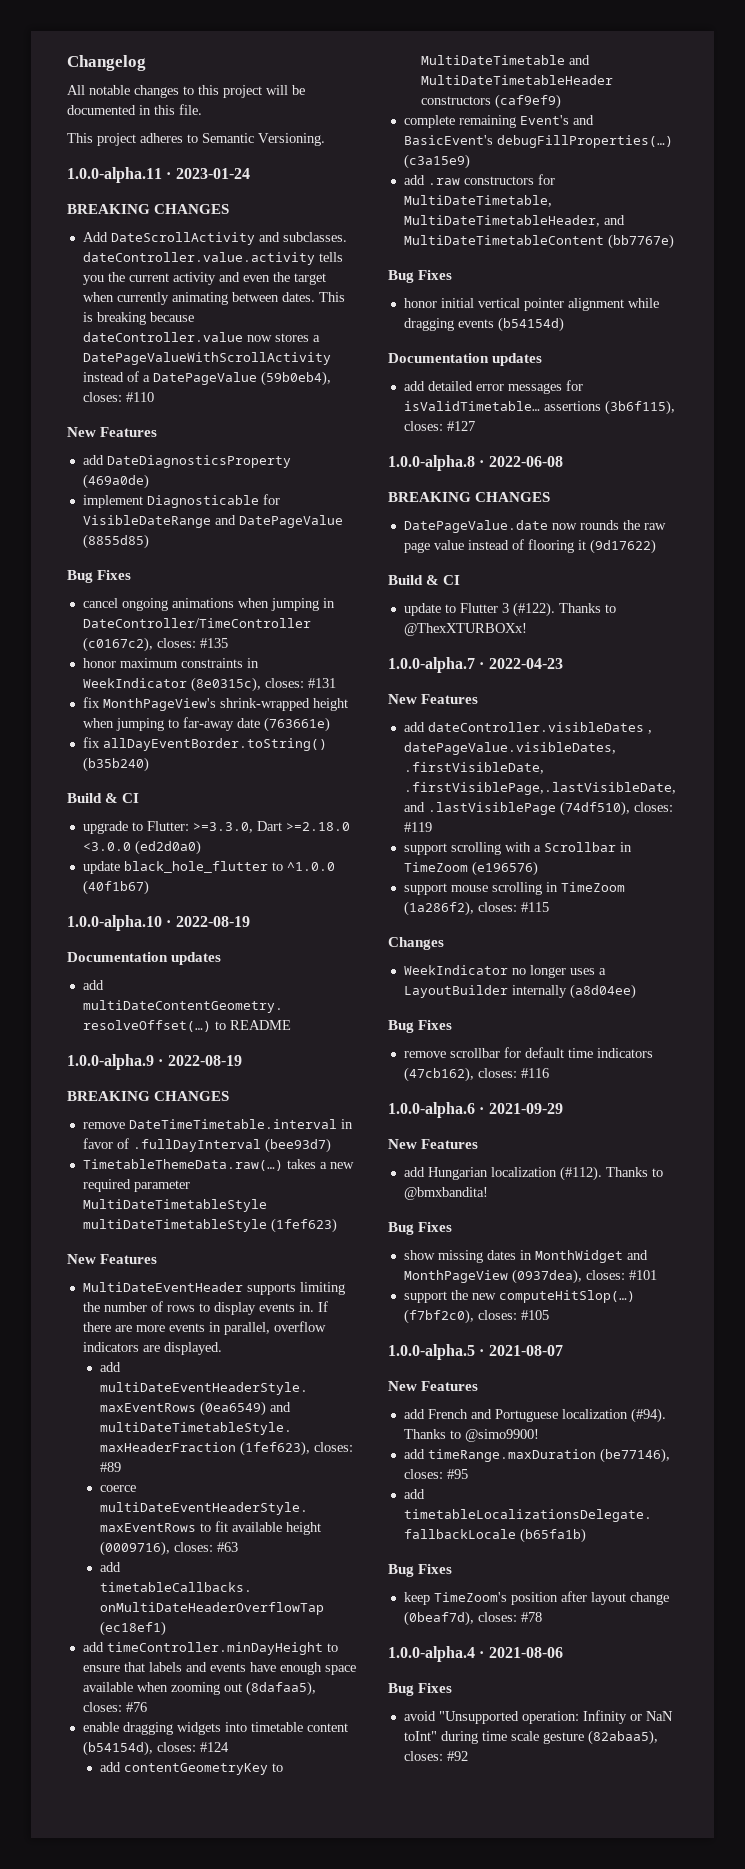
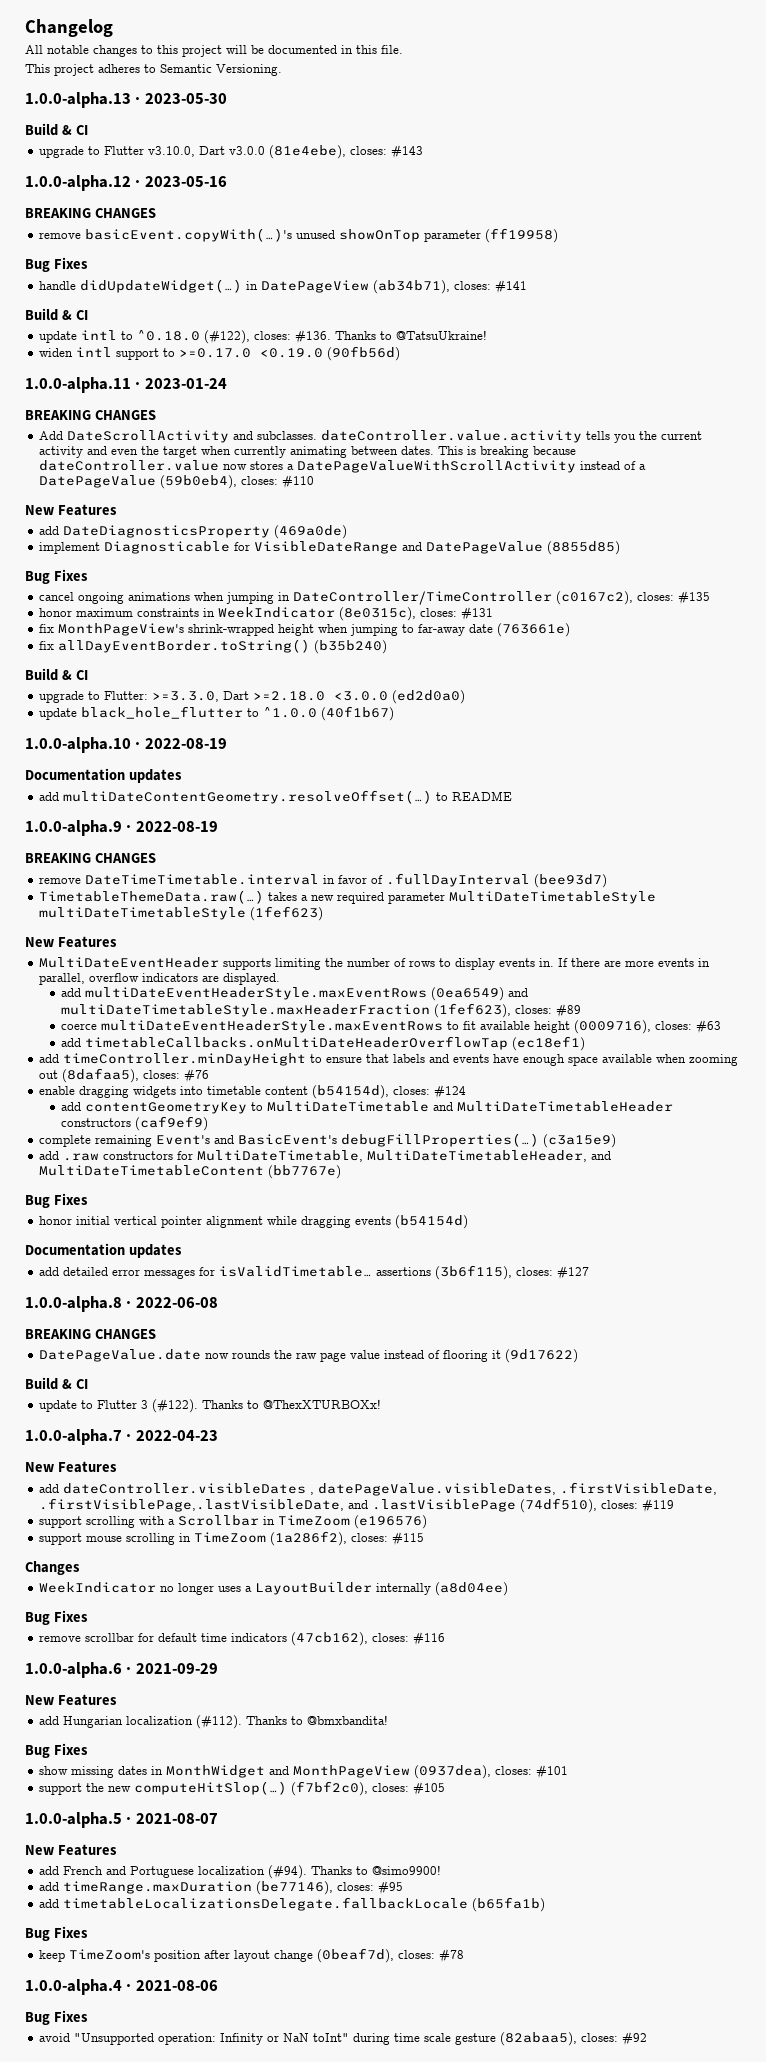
+ 1.0.0-alpha.13 · 2023-05-30
+ Build & CI
+ upgrade to Flutter v3.10.0, Dart v3.0.0 (81e4ebe), closes: #143
+ 1.0.0-alpha.12 · 2023-05-16
+ BREAKING CHANGES
+ remove basicEvent.copyWith(…)'s unused showOnTop parameter (ff19958)
+ Bug Fixes
+ handle didUpdateWidget(…) in DatePageView (ab34b71), closes: #141
+ Build & CI
+ update intl to ^0.18.0 (#122), closes: #136. Thanks to @TatsuUkraine!
+ widen intl support to >=0.17.0 <0.19.0 (90fb56d)

